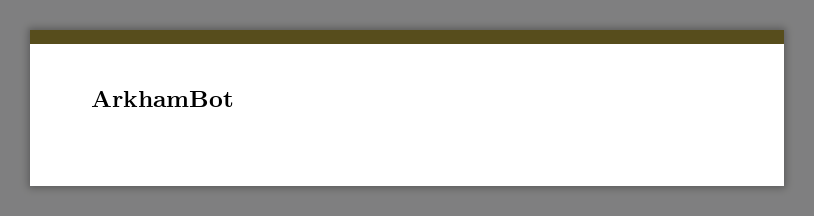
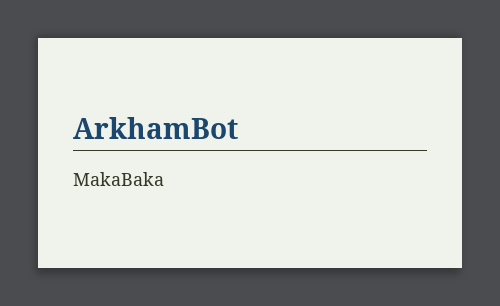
+ MakaBaka

